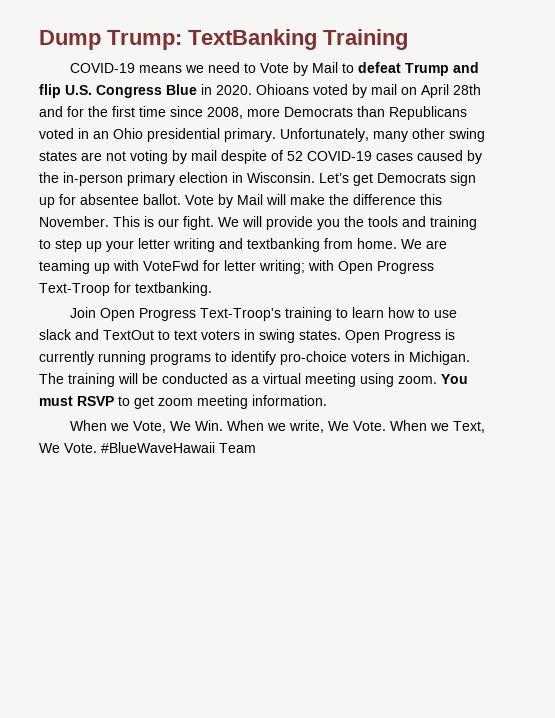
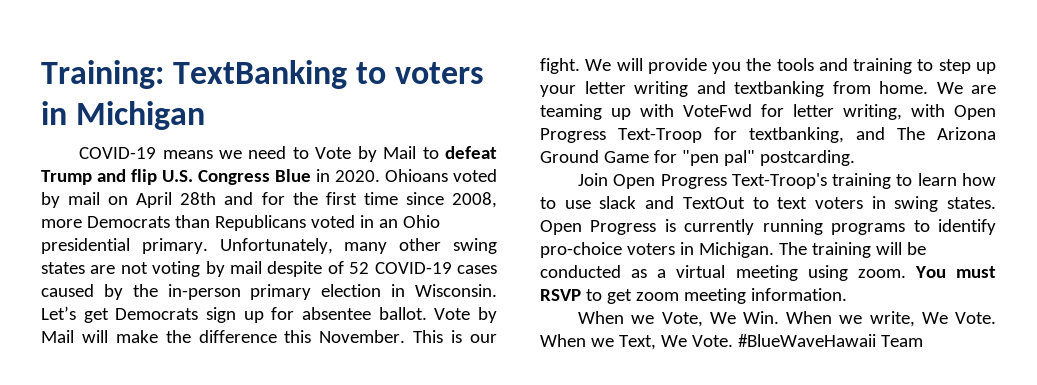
- Dump Trump: TextBanking Training
+ Training: TextBanking to voters in Michigan
- We are teaming up with VoteFwd for letter writing; with Open Progress Text-Troop for textbanking.
+ We are teaming up with VoteFwd for letter writing, with Open Progress Text-Troop for textbanking, and The Arizona Ground Game for "pen pal" postcarding.

